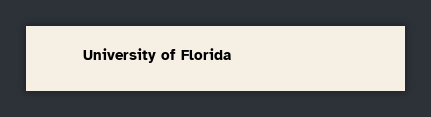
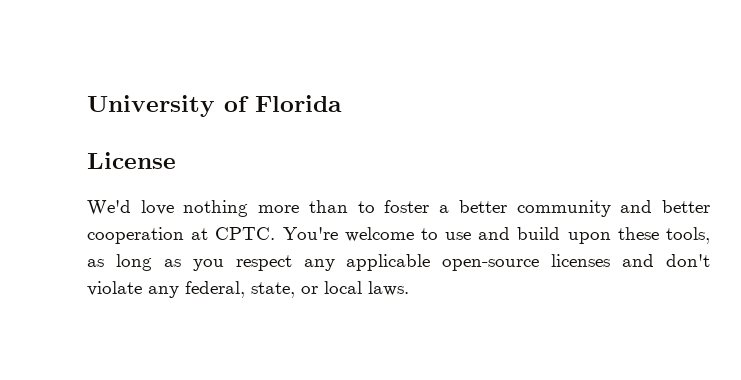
+ License
+ We'd love nothing more than to foster a better community and better cooperation at CPTC. You're welcome to use and build upon these tools, as long as you respect any applicable open-source licenses and don't violate any federal, state, or local laws.

